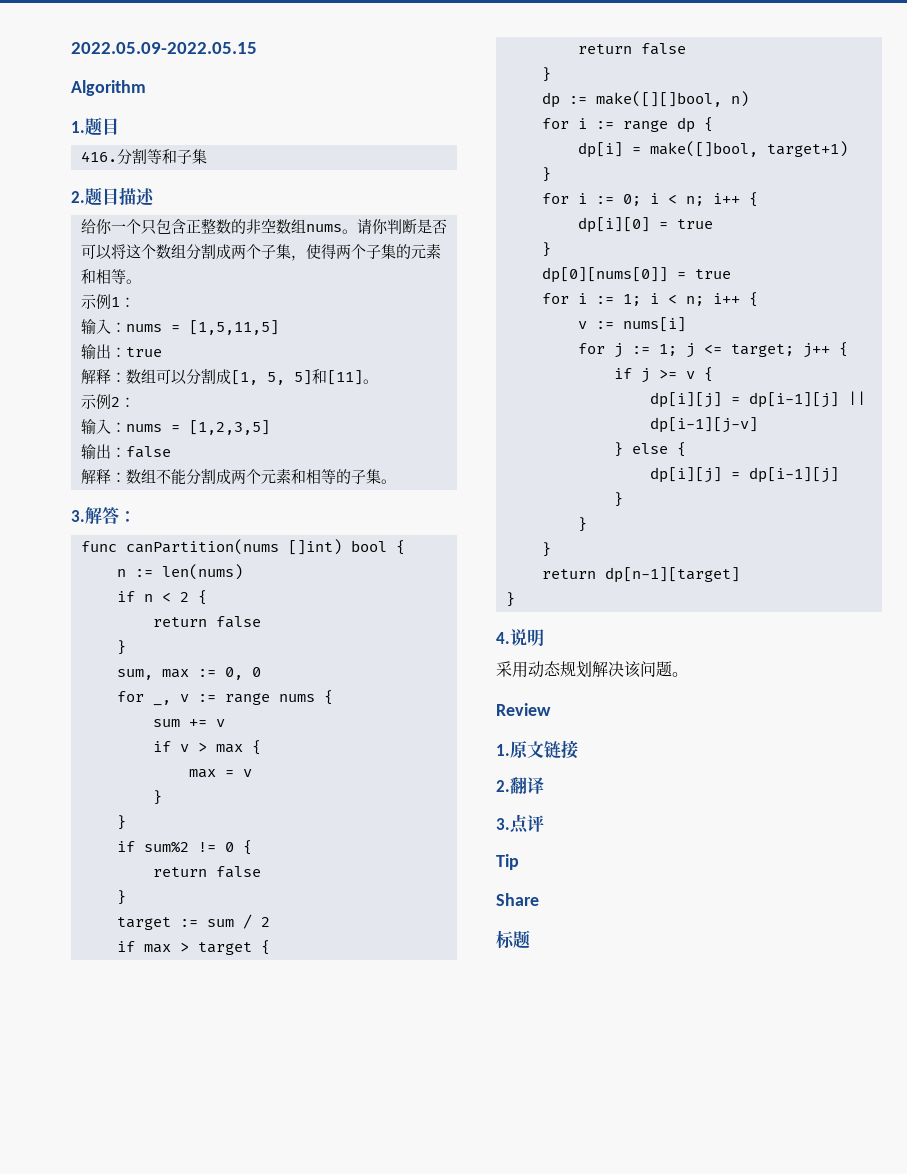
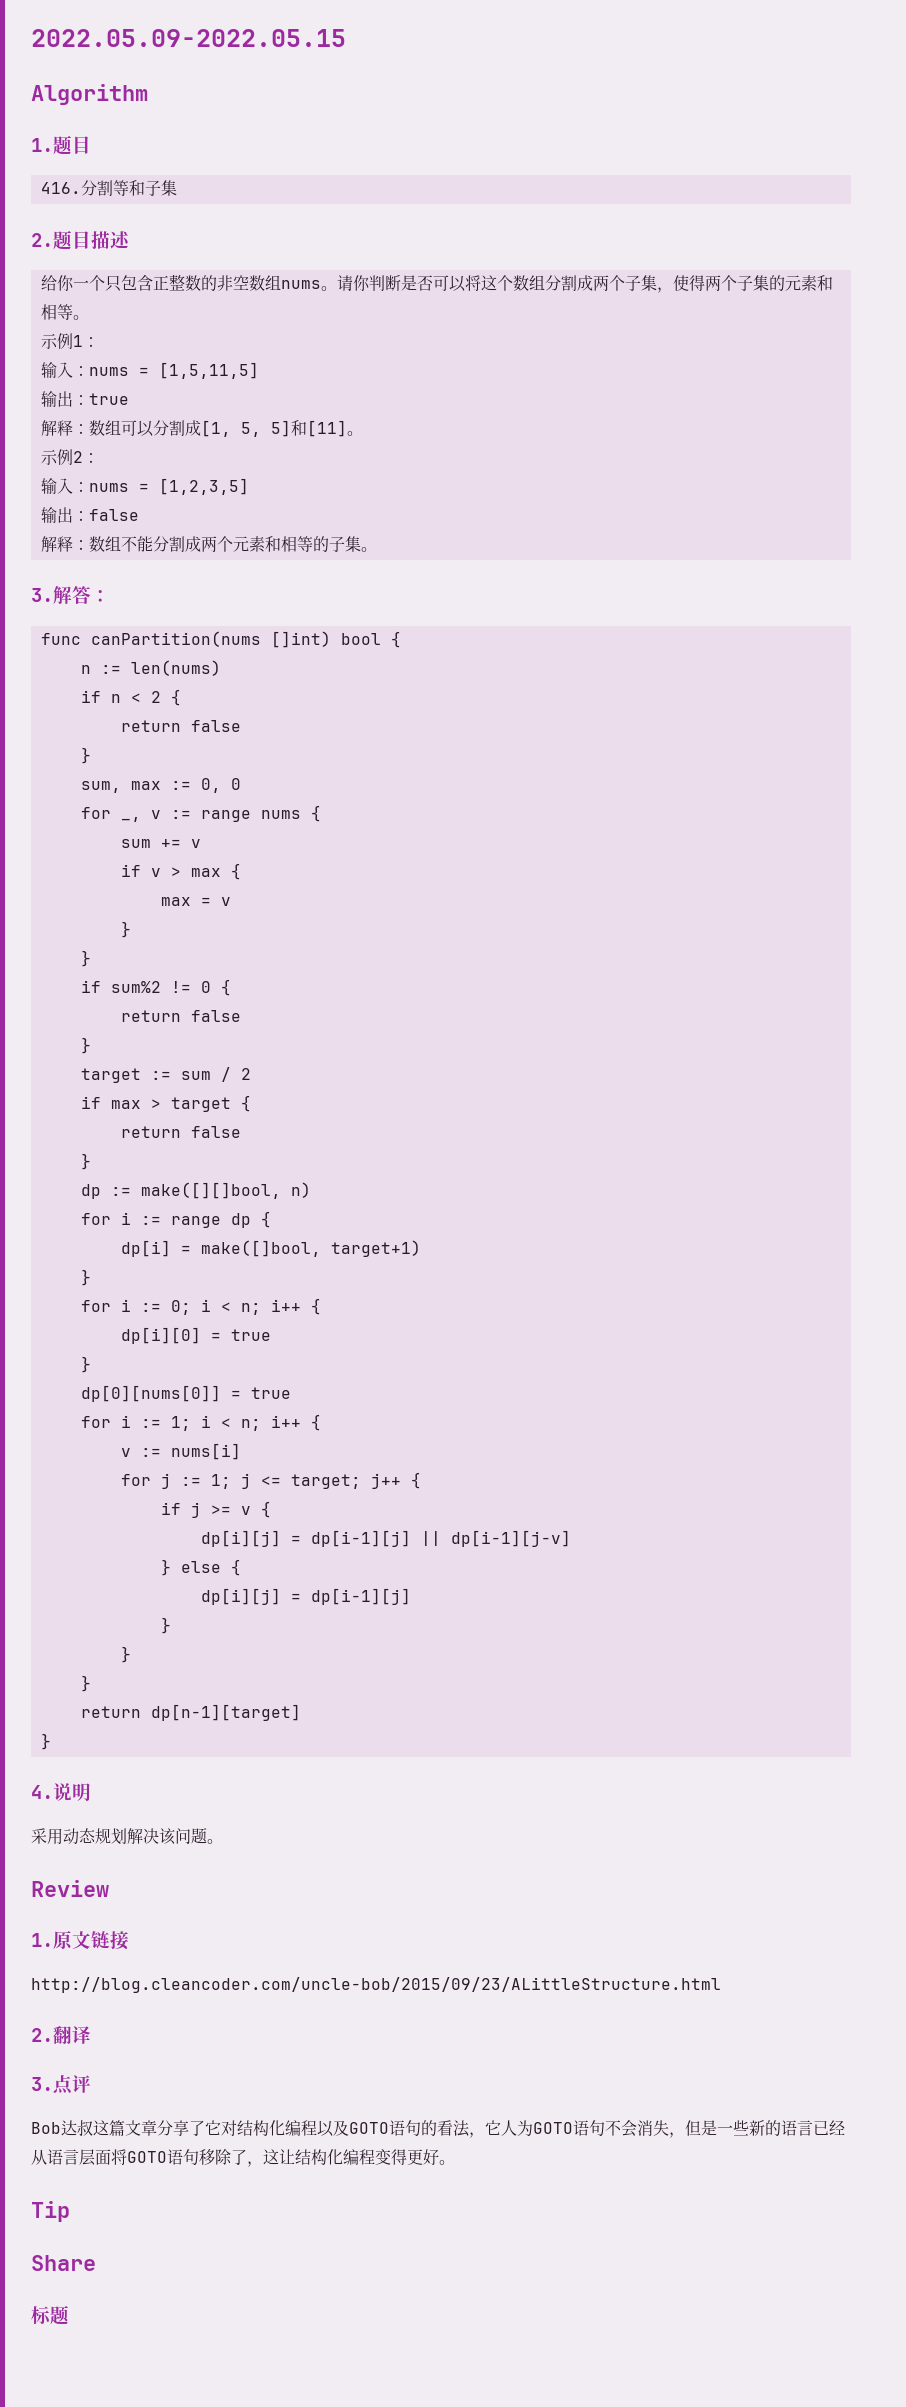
+ http://blog.cleancoder.com/uncle-bob/2015/09/23/ALittleStructure.html
+ Bob达叔这篇文章分享了它对结构化编程以及GOTO语句的看法，它人为GOTO语句不会消失，但是一些新的语言已经从语言层面将GOTO语句移除了，这让结构化编程变得更好。

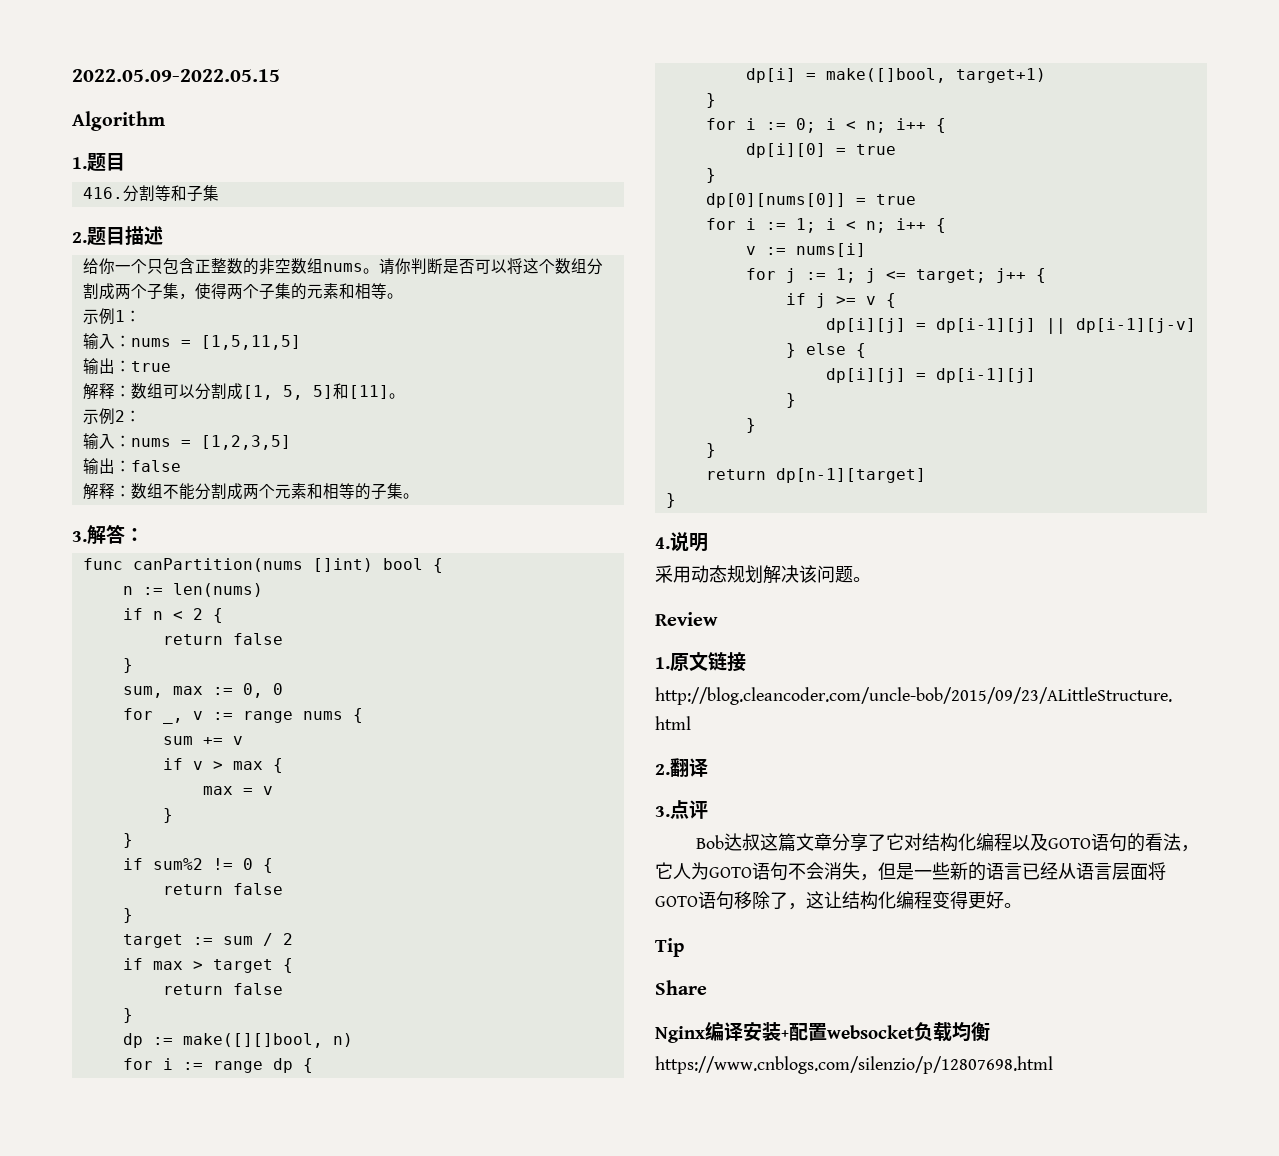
- 标题
+ Nginx编译安装+配置websocket负载均衡
+ https://www.cnblogs.com/silenzio/p/12807698.html

